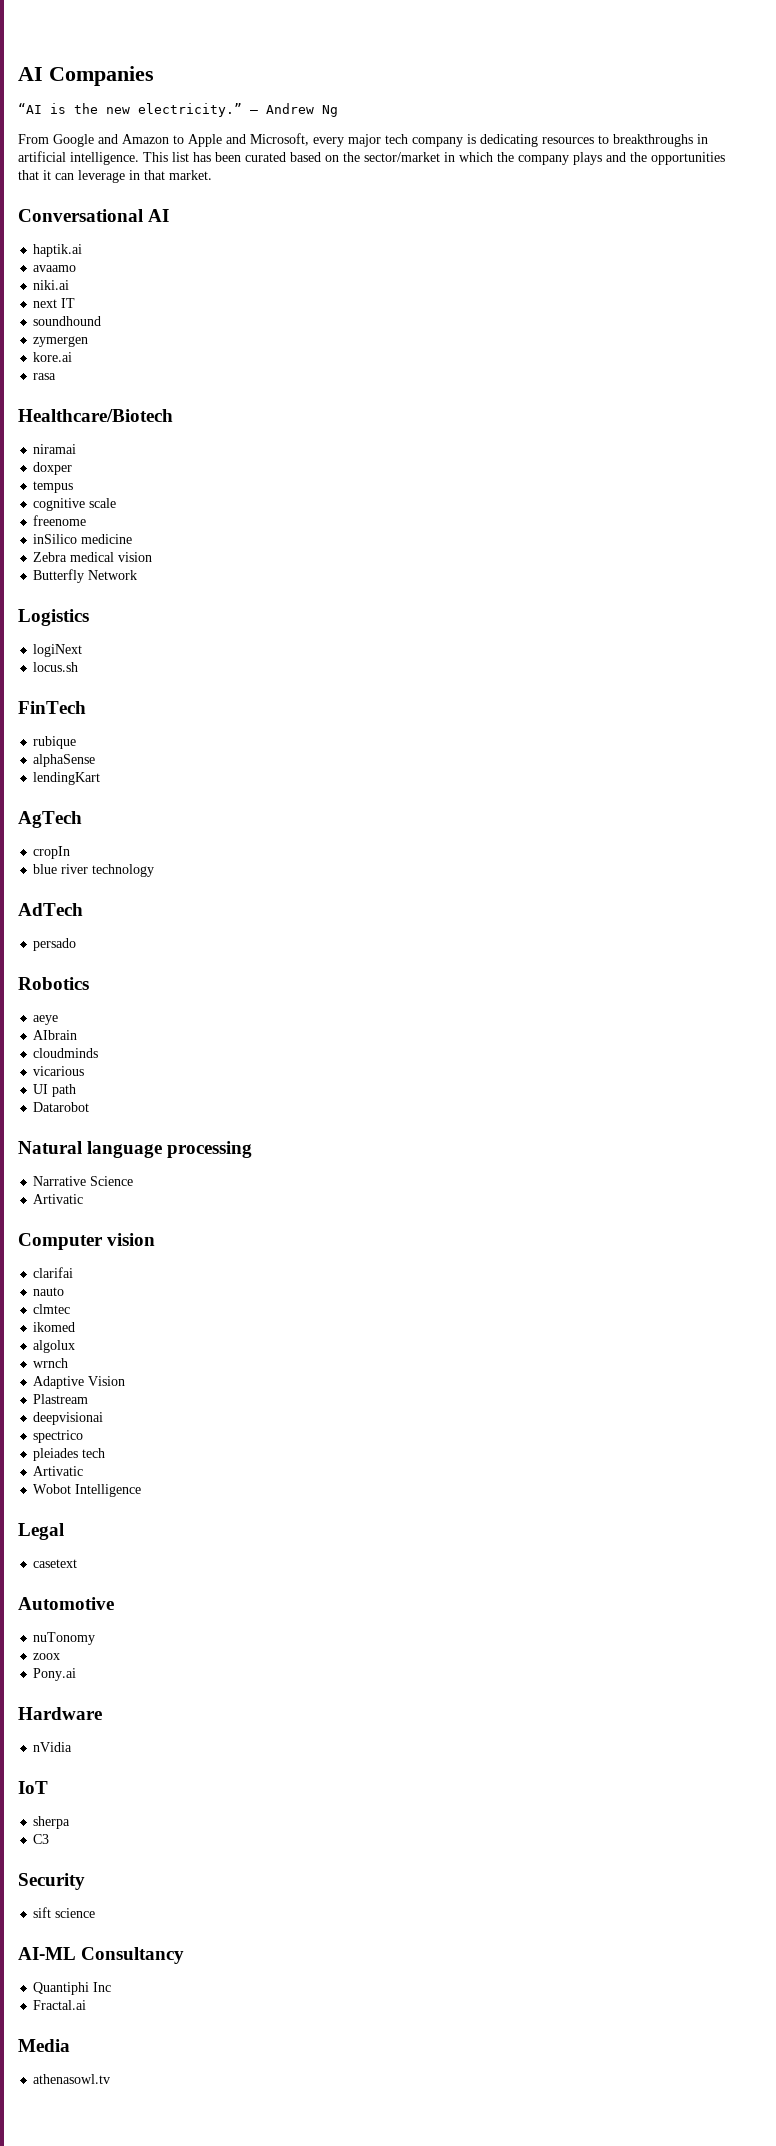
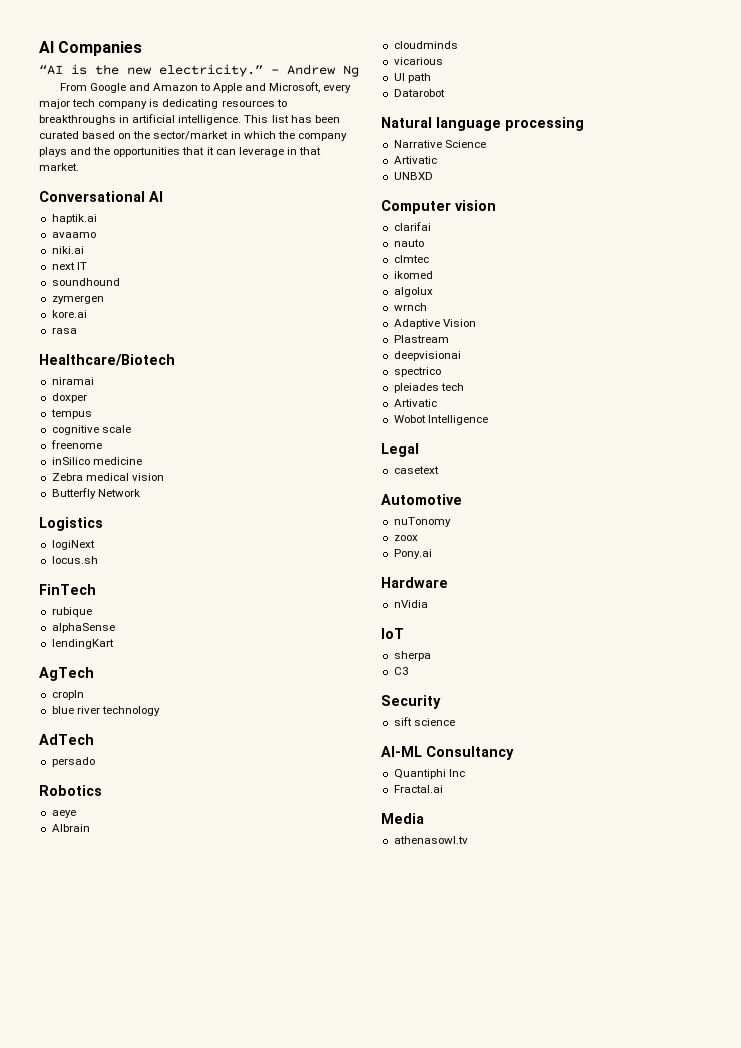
+ UNBXD

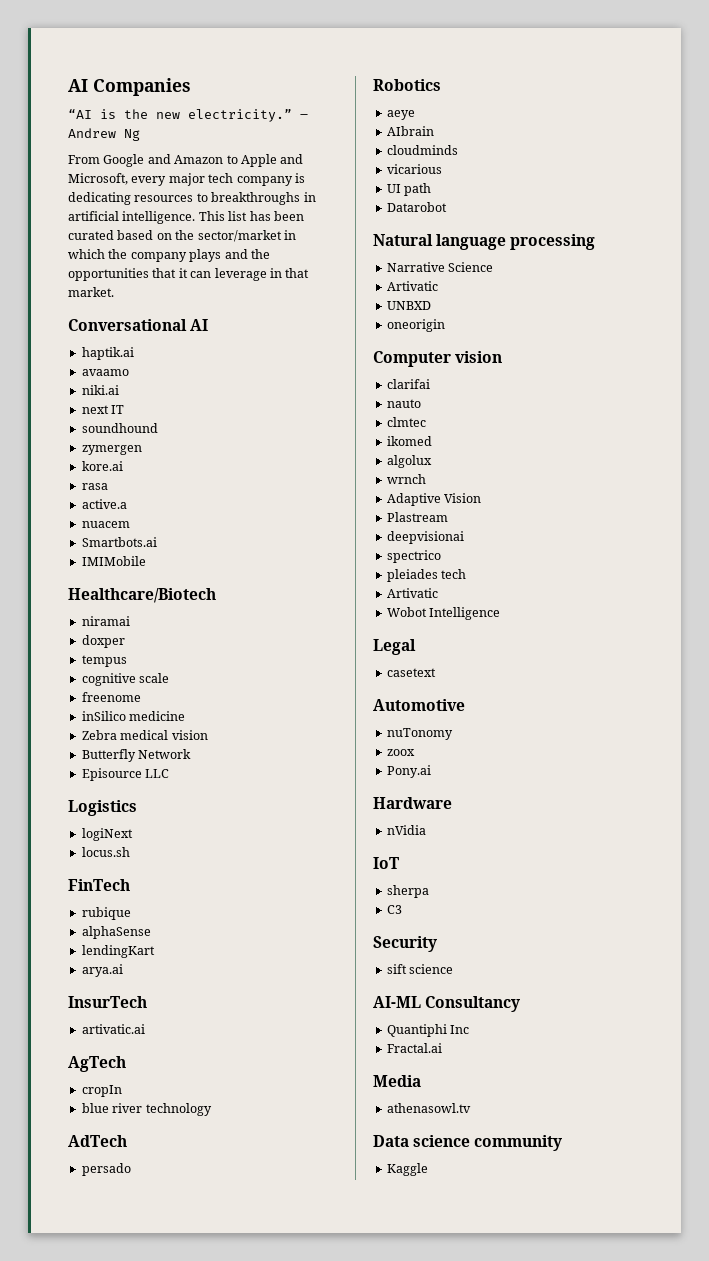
+ active.a
+ nuacem
+ Smartbots.ai
+ IMIMobile
+ Episource LLC
+ arya.ai
+ InsurTech
+ artivatic.ai
+ oneorigin
+ Data science community
+ Kaggle

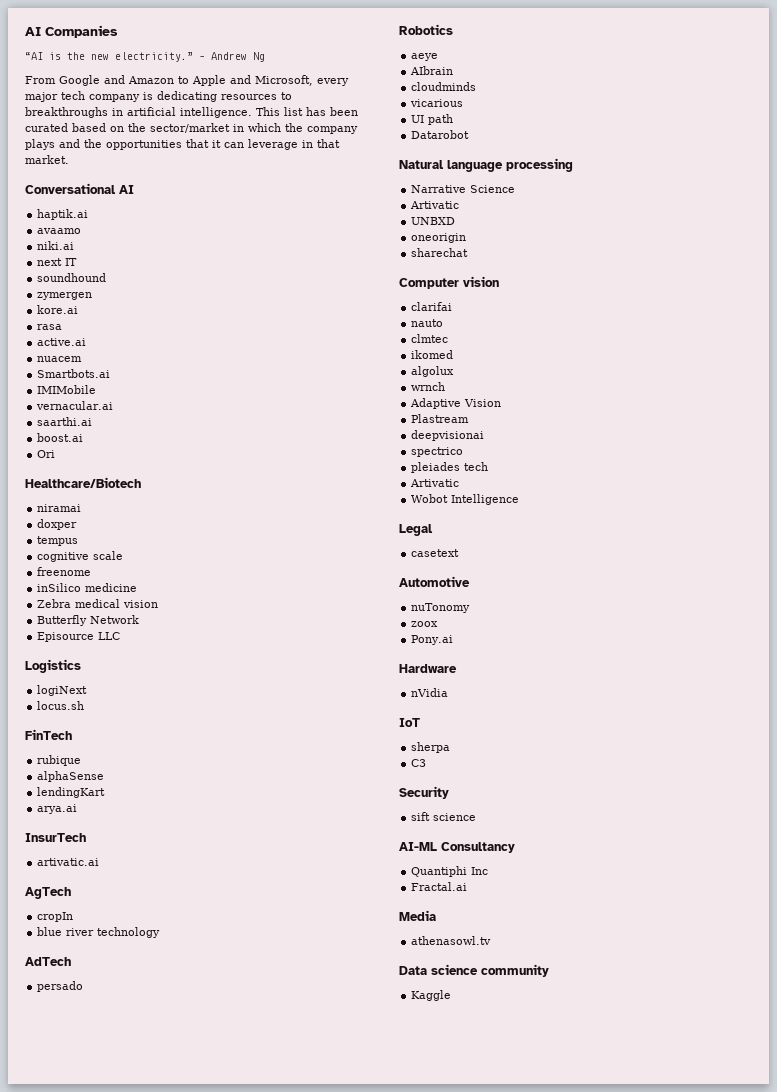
- active.a
+ active.ai
+ vernacular.ai
+ saarthi.ai
+ boost.ai
+ Ori
+ sharechat

